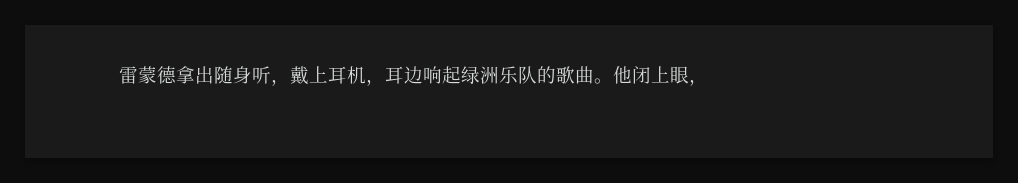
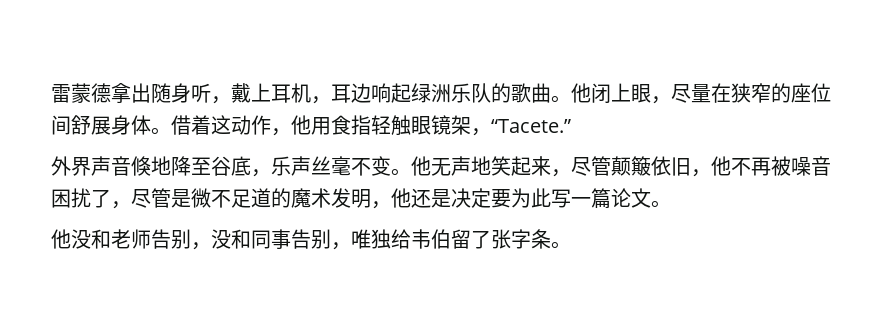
- 他闭上眼，
+ 他闭上眼，尽量在狭窄的座位间舒展身体。借着这动作，他用食指轻触眼镜架，“Tacete.”
+ 外界声音倏地降至谷底，乐声丝毫不变。他无声地笑起来，尽管颠簸依旧，他不再被噪音困扰了，尽管是微不足道的魔术发明，他还是决定要为此写一篇论文。
+ 他没和老师告别，没和同事告别，唯独给韦伯留了张字条。

